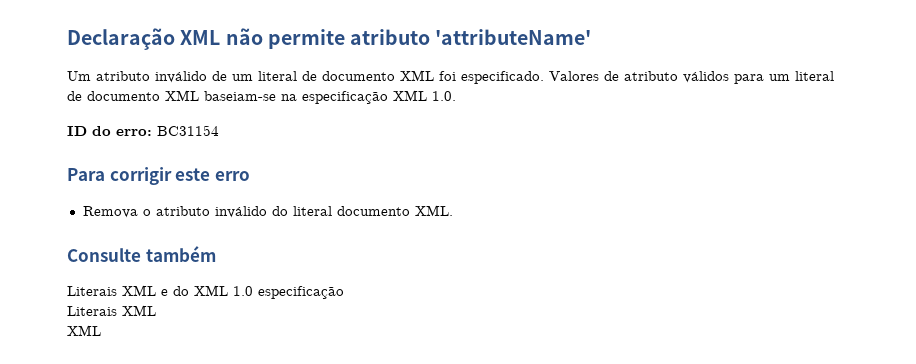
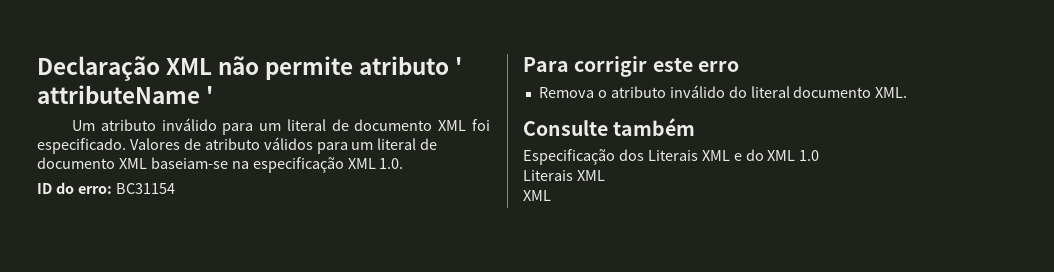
- Declaração XML não permite atributo 'attributeName'
+ Declaração XML não permite atributo ' attributeName '
- Um atributo inválido de um literal de documento XML foi especificado.
+ Um atributo inválido para um literal de documento XML foi especificado.
- Literais XML e do XML 1.0 especificação
+ Especificação dos Literais XML e do XML 1.0

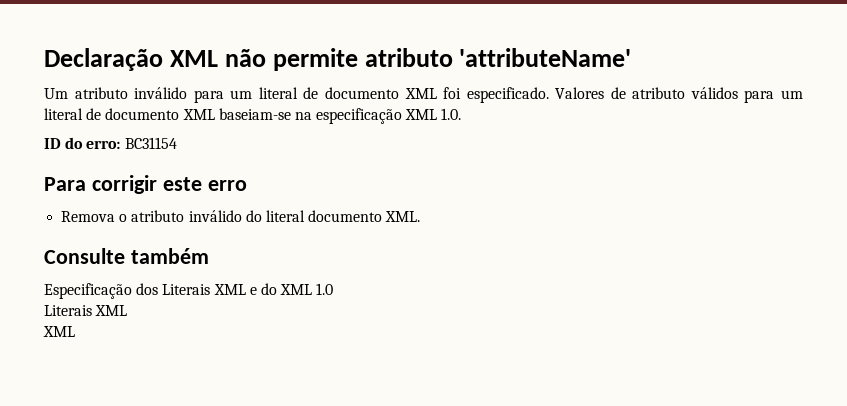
- Declaração XML não permite atributo ' attributeName '
+ Declaração XML não permite atributo 'attributeName'

